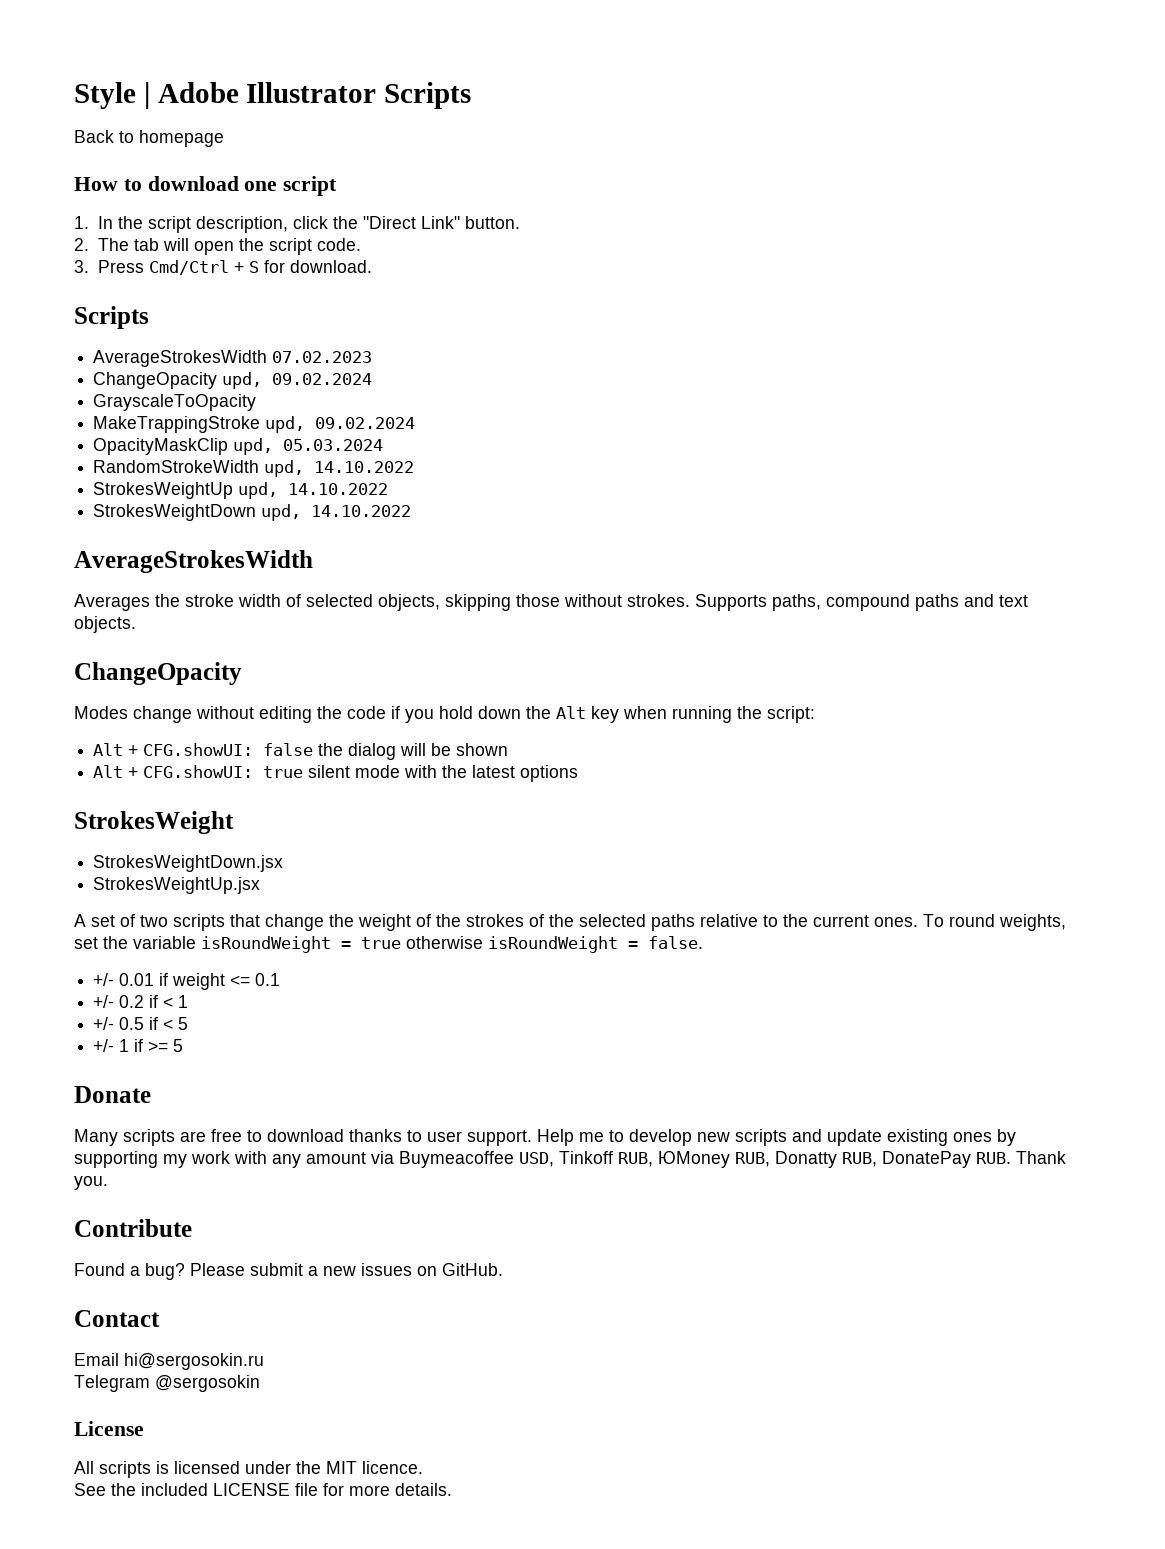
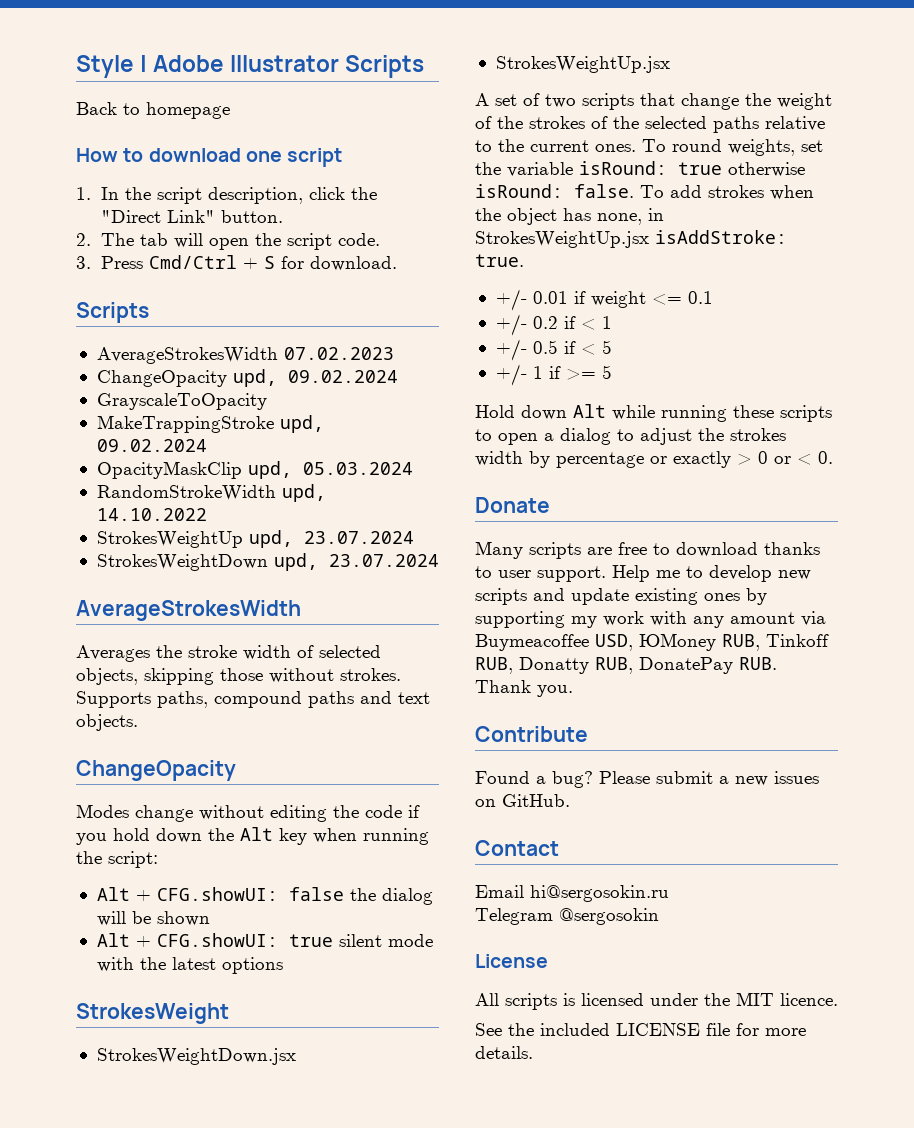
- StrokesWeightUp upd, 14.10.2022
+ StrokesWeightUp upd, 23.07.2024
- StrokesWeightDown upd, 14.10.2022
+ StrokesWeightDown upd, 23.07.2024
- To round weights, set the variable isRoundWeight = true otherwise isRoundWeight = false.
+ To round weights, set the variable isRound: true otherwise isRound: false. To add strokes when the object has none, in StrokesWeightUp.jsx isAddStroke: true.
+ Hold down Alt while running these scripts to open a dialog to adjust the strokes width by percentage or exactly > 0 or < 0.
- Help me to develop new scripts and update existing ones by supporting my work with any amount via Buymeacoffee USD, Tinkoff RUB, ЮMoney RUB, Donatty RUB, DonatePay RUB. Thank you.
+ Help me to develop new scripts and update existing ones by supporting my work with any amount via Buymeacoffee USD, ЮMoney RUB, Tinkoff RUB, Donatty RUB, DonatePay RUB. Thank you.

